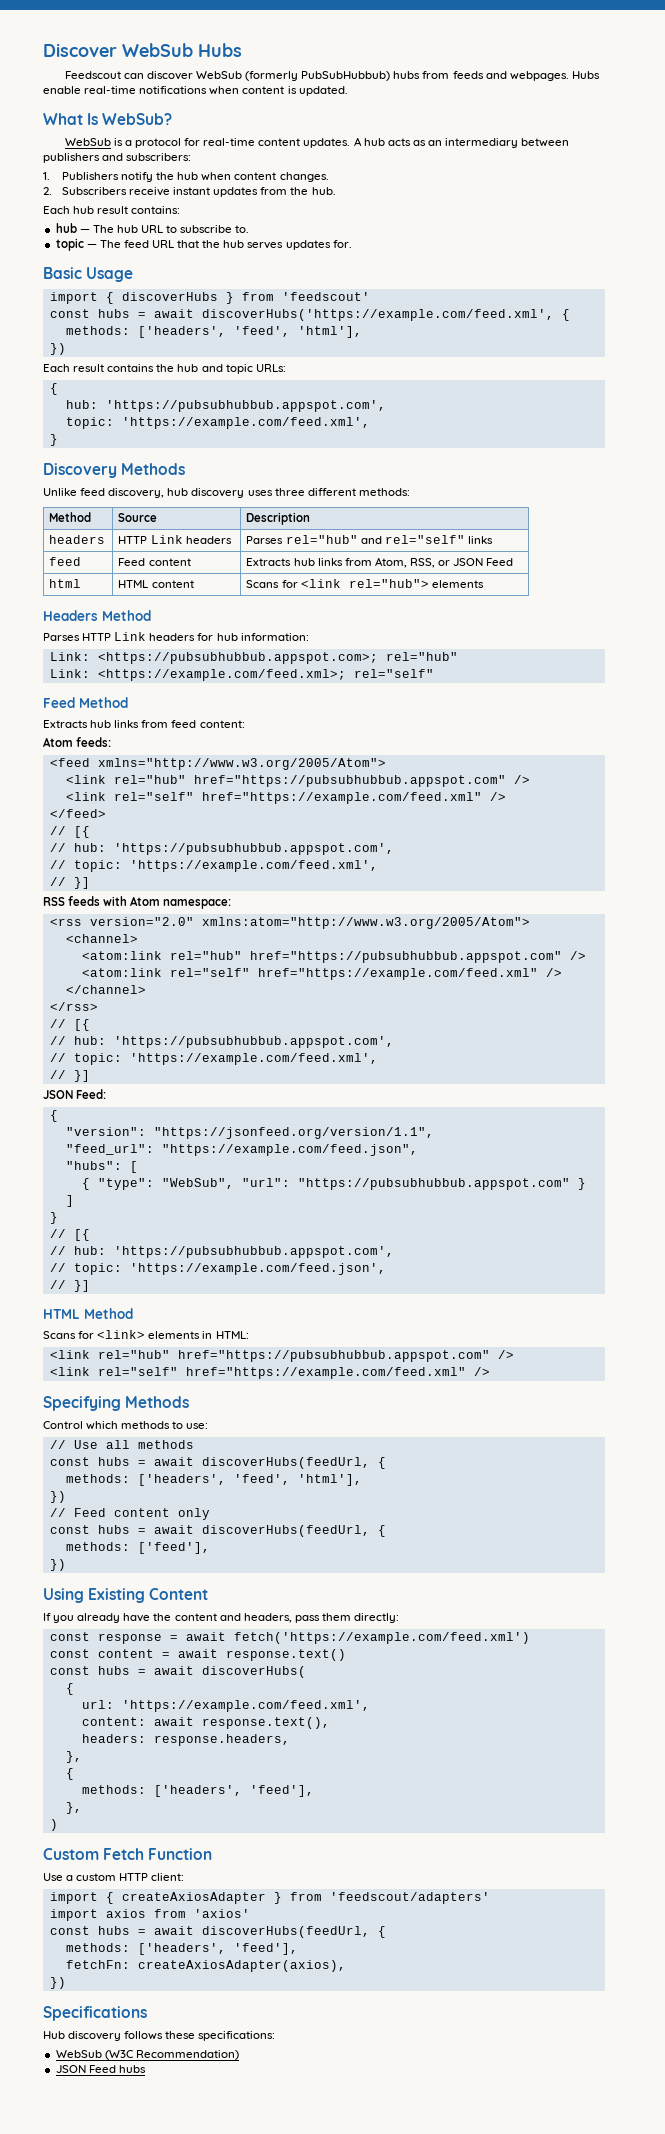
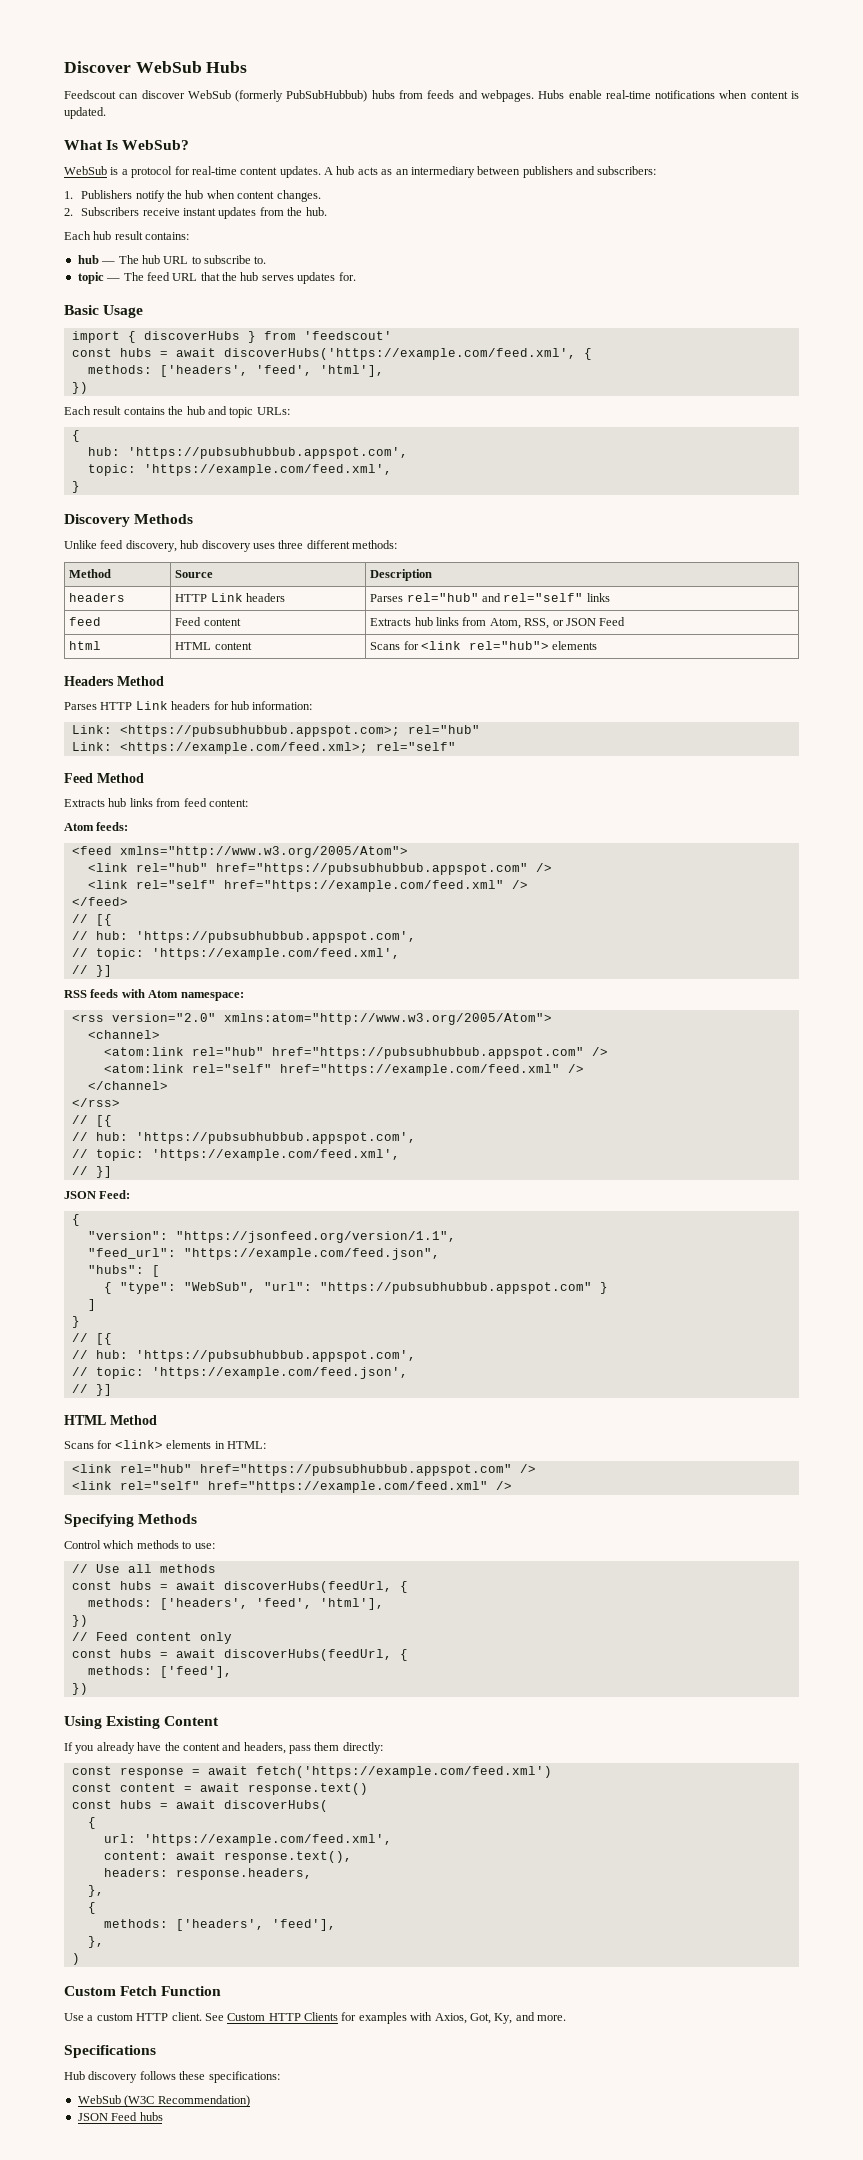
- Use a custom HTTP client:
- import { createAxiosAdapter } from 'feedscout/adapters'
- import axios from 'axios'
- const hubs = await discoverHubs(feedUrl, {
- methods: ['headers', 'feed'],
- fetchFn: createAxiosAdapter(axios),
- })
+ Use a custom HTTP client. See Custom HTTP Clients for examples with Axios, Got, Ky, and more.

